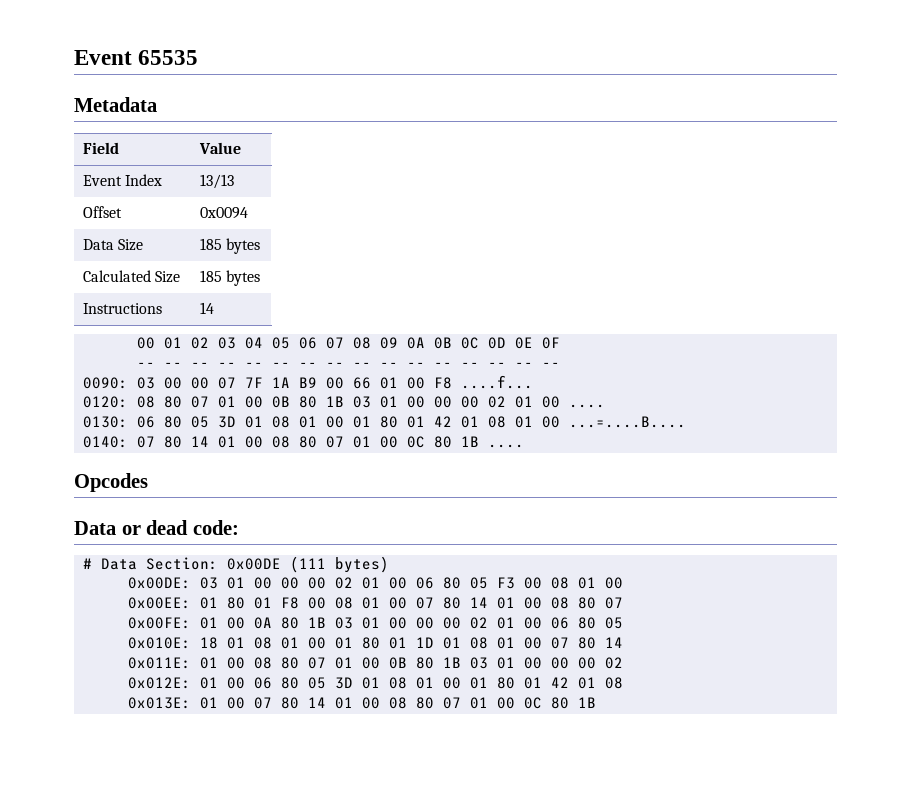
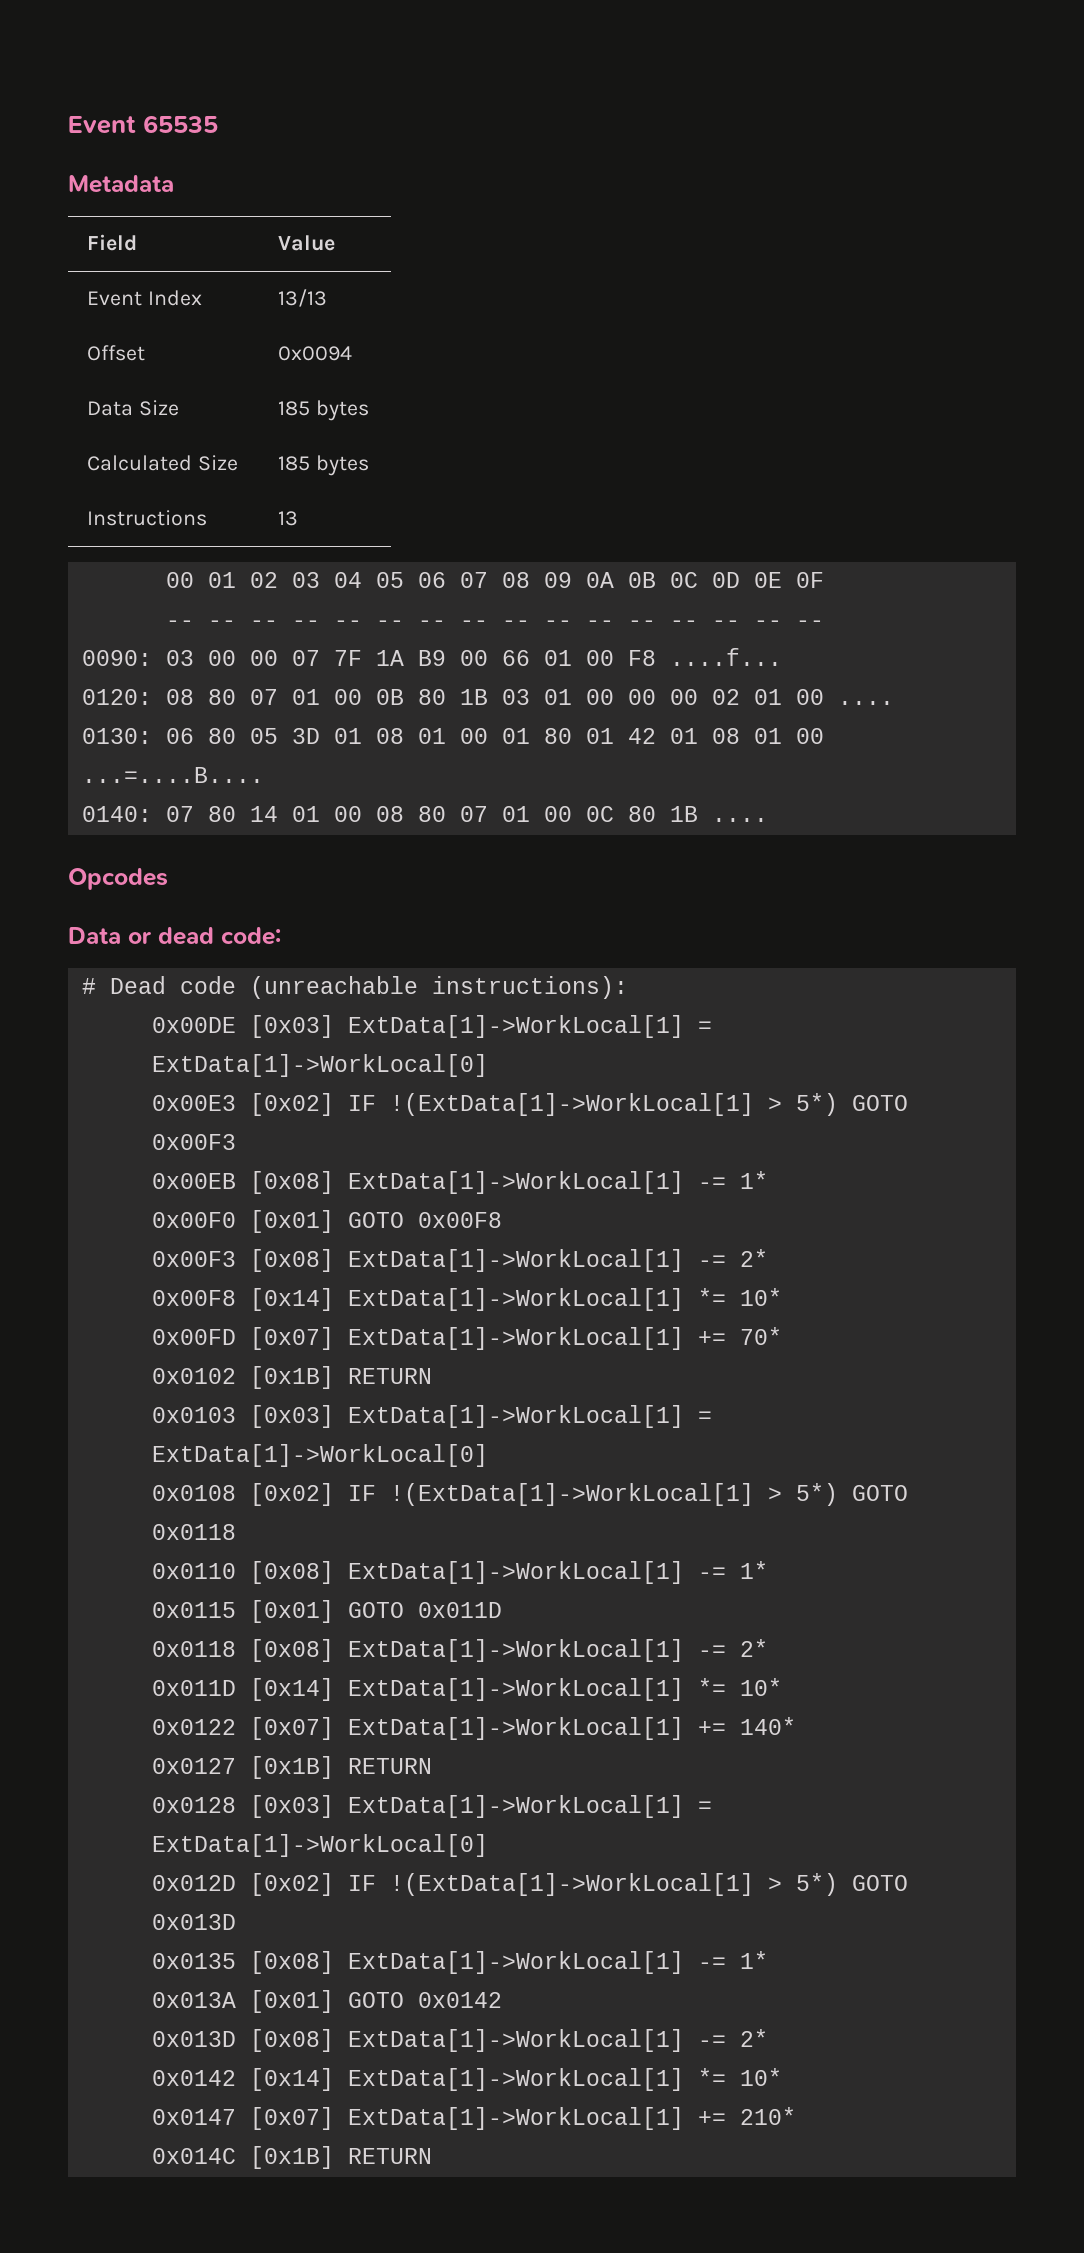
- Instructions | 14
+ Instructions | 13
- # Data Section: 0x00DE (111 bytes)
- 0x00DE: 03 01 00 00 00 02 01 00 06 80 05 F3 00 08 01 00
- 0x00EE: 01 80 01 F8 00 08 01 00 07 80 14 01 00 08 80 07
- 0x00FE: 01 00 0A 80 1B 03 01 00 00 00 02 01 00 06 80 05
- 0x010E: 18 01 08 01 00 01 80 01 1D 01 08 01 00 07 80 14
- 0x011E: 01 00 08 80 07 01 00 0B 80 1B 03 01 00 00 00 02
- 0x012E: 01 00 06 80 05 3D 01 08 01 00 01 80 01 42 01 08
- 0x013E: 01 00 07 80 14 01 00 08 80 07 01 00 0C 80 1B
+ # Dead code (unreachable instructions):
+ 0x00DE [0x03] ExtData[1]->WorkLocal[1] = ExtData[1]->WorkLocal[0]
+ 0x00E3 [0x02] IF !(ExtData[1]->WorkLocal[1] > 5*) GOTO 0x00F3
+ 0x00EB [0x08] ExtData[1]->WorkLocal[1] -= 1*
+ 0x00F0 [0x01] GOTO 0x00F8
+ 0x00F3 [0x08] ExtData[1]->WorkLocal[1] -= 2*
+ 0x00F8 [0x14] ExtData[1]->WorkLocal[1] *= 10*
+ 0x00FD [0x07] ExtData[1]->WorkLocal[1] += 70*
+ 0x0102 [0x1B] RETURN
+ 0x0103 [0x03] ExtData[1]->WorkLocal[1] = ExtData[1]->WorkLocal[0]
+ 0x0108 [0x02] IF !(ExtData[1]->WorkLocal[1] > 5*) GOTO 0x0118
+ 0x0110 [0x08] ExtData[1]->WorkLocal[1] -= 1*
+ 0x0115 [0x01] GOTO 0x011D
+ 0x0118 [0x08] ExtData[1]->WorkLocal[1] -= 2*
+ 0x011D [0x14] ExtData[1]->WorkLocal[1] *= 10*
+ 0x0122 [0x07] ExtData[1]->WorkLocal[1] += 140*
+ 0x0127 [0x1B] RETURN
+ 0x0128 [0x03] ExtData[1]->WorkLocal[1] = ExtData[1]->WorkLocal[0]
+ 0x012D [0x02] IF !(ExtData[1]->WorkLocal[1] > 5*) GOTO 0x013D
+ 0x0135 [0x08] ExtData[1]->WorkLocal[1] -= 1*
+ 0x013A [0x01] GOTO 0x0142
+ 0x013D [0x08] ExtData[1]->WorkLocal[1] -= 2*
+ 0x0142 [0x14] ExtData[1]->WorkLocal[1] *= 10*
+ 0x0147 [0x07] ExtData[1]->WorkLocal[1] += 210*
+ 0x014C [0x1B] RETURN

